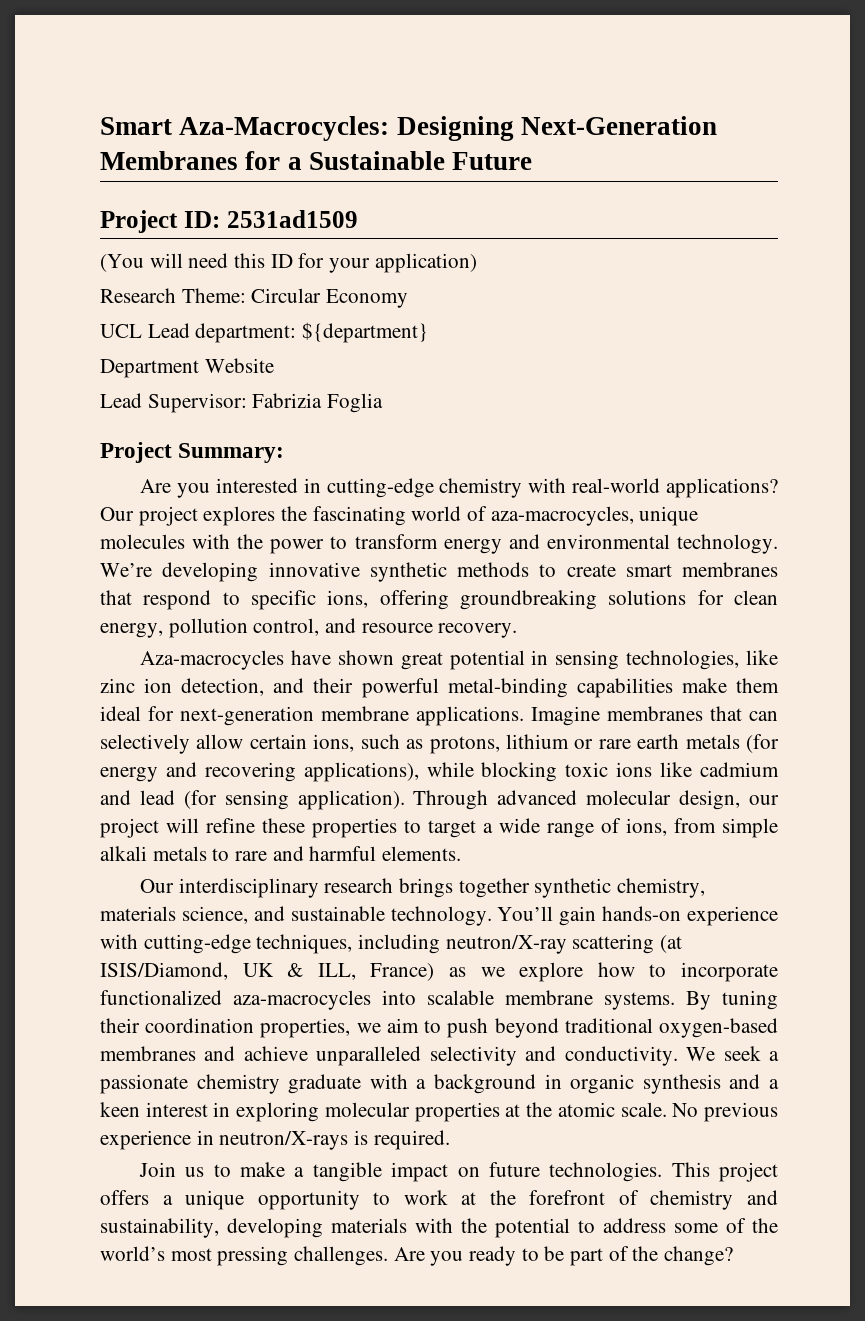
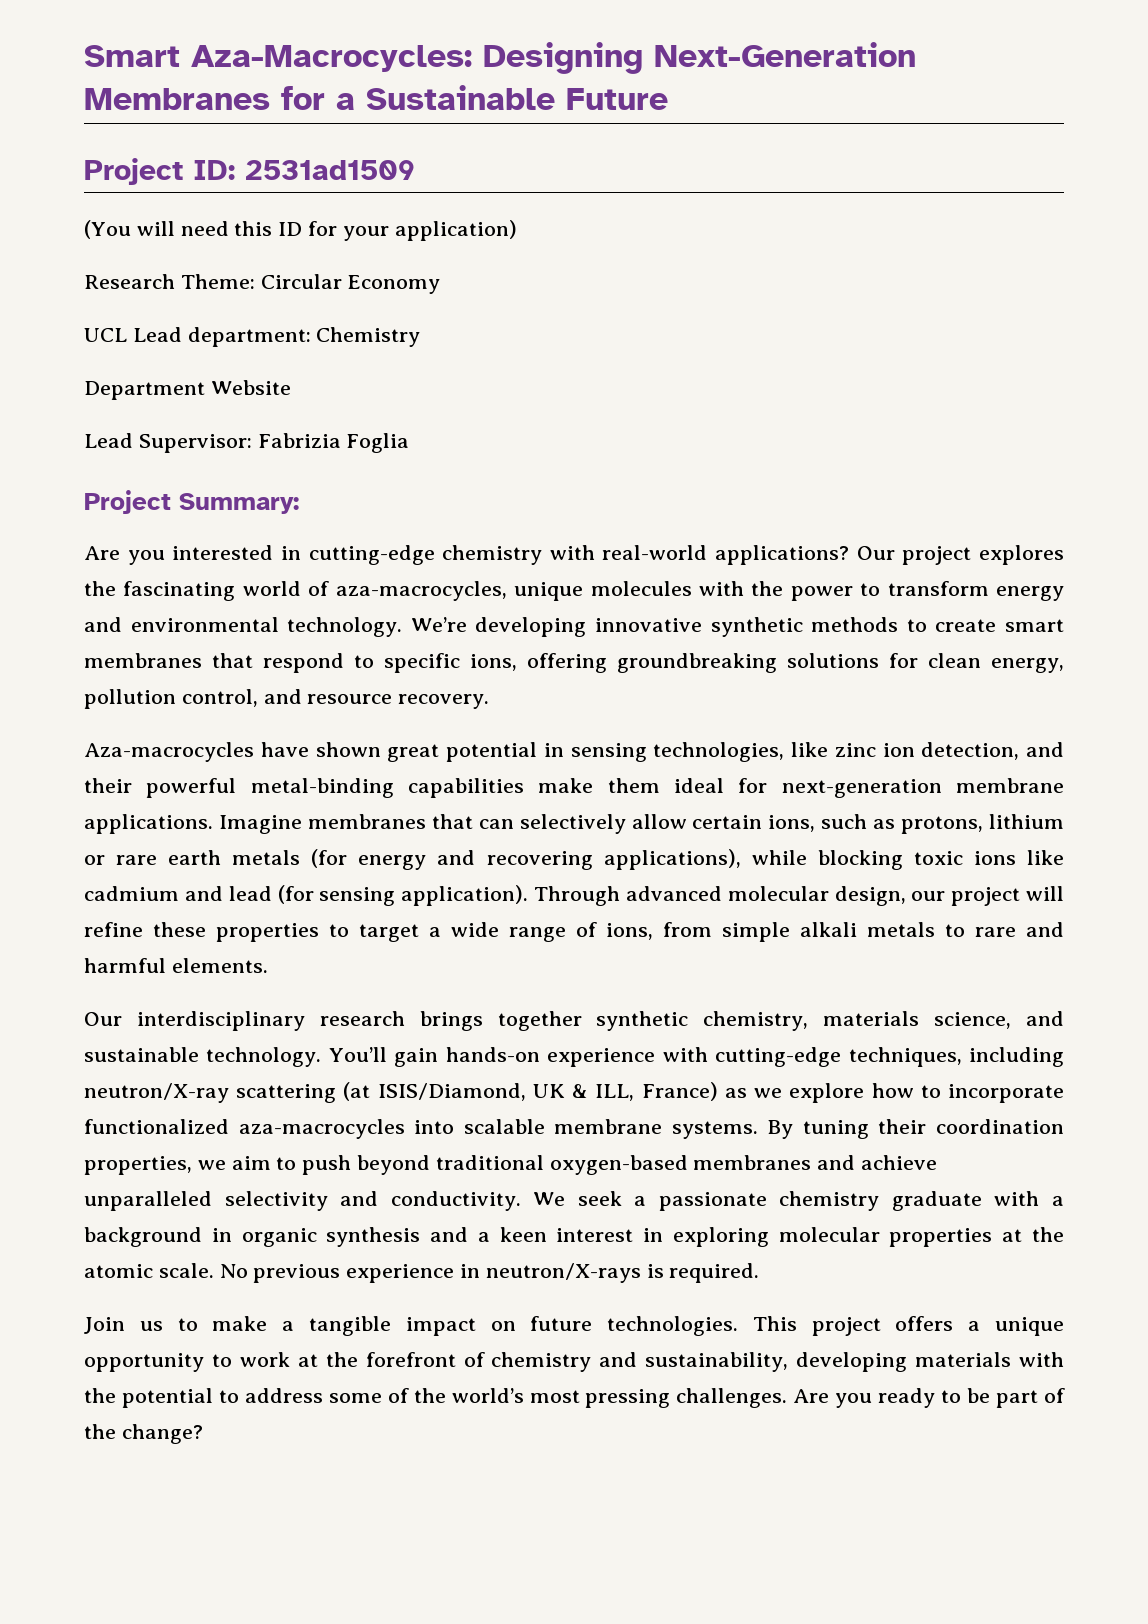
- UCL Lead department: ${department}
+ UCL Lead department: Chemistry

